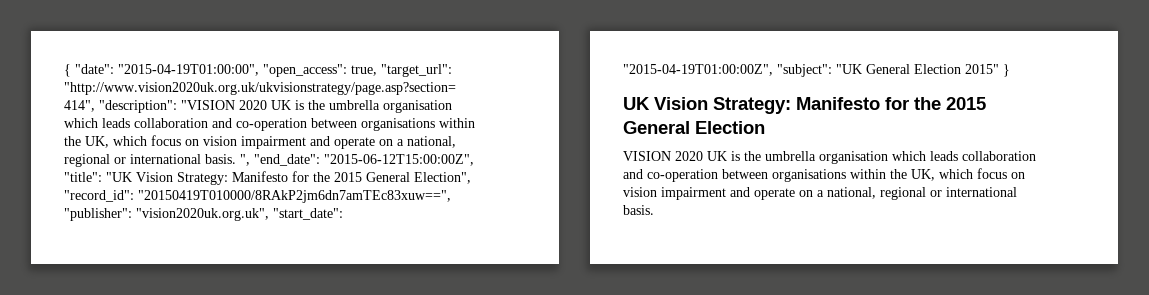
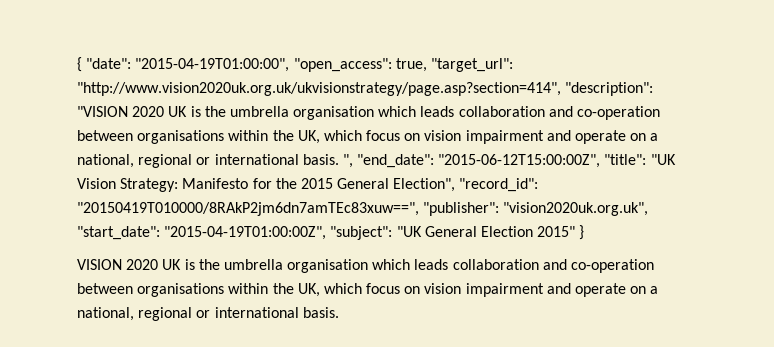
- UK Vision Strategy: Manifesto for the 2015 General Election

